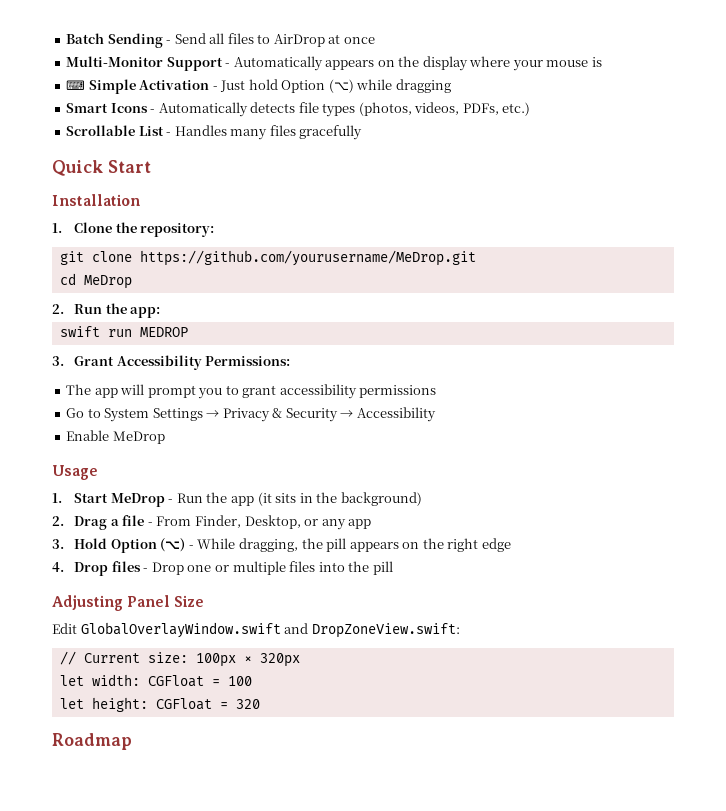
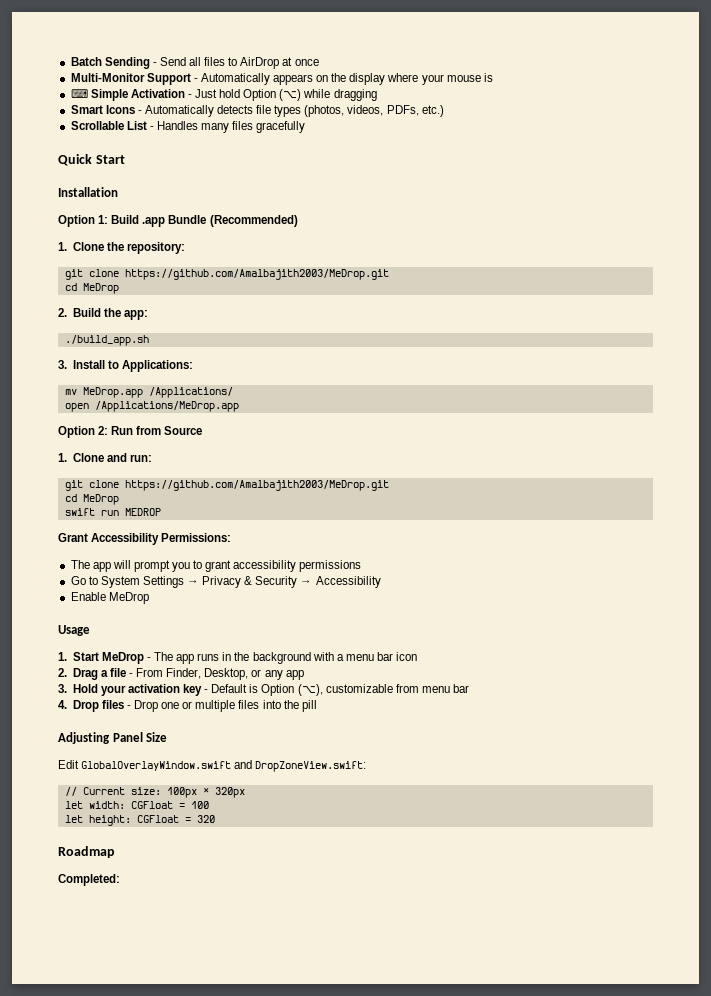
+ Option 1: Build .app Bundle (Recommended)
  1. Clone the repository:
- git clone https://github.com/yourusername/MeDrop.git
+ git clone https://github.com/Amalbajith2003/MeDrop.git
- 2. Run the app:
+ 2. Build the app:
+ ./build_app.sh
+ 3. Install to Applications:
+ mv MeDrop.app /Applications/
+ open /Applications/MeDrop.app
+ Option 2: Run from Source
+ 1. Clone and run:
+ git clone https://github.com/Amalbajith2003/MeDrop.git
+ cd MeDrop
- 3. Grant Accessibility Permissions:
+ Grant Accessibility Permissions:
- 1. Start MeDrop - Run the app (it sits in the background)
+ 1. Start MeDrop - The app runs in the background with a menu bar icon
- 3. Hold Option (⌥) - While dragging, the pill appears on the right edge
+ 3. Hold your activation key - Default is Option (⌥), customizable from menu bar
+ Completed:

